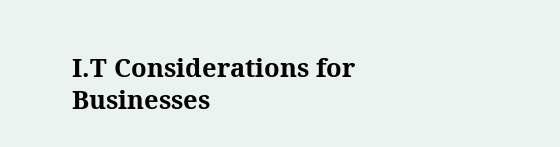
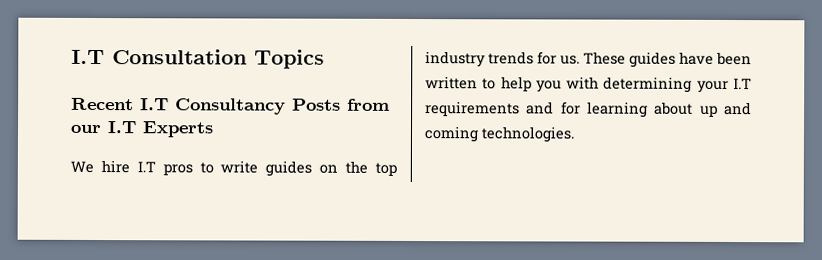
- I.T Considerations for Businesses
+ I.T Consultation Topics
+ Recent I.T Consultancy Posts from our I.T Experts
+ We hire I.T pros to write guides on the top industry trends for us. These guides have been written to help you with determining your I.T requirements and for learning about up and coming technologies.

